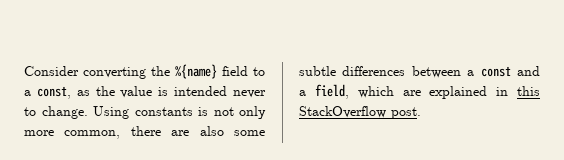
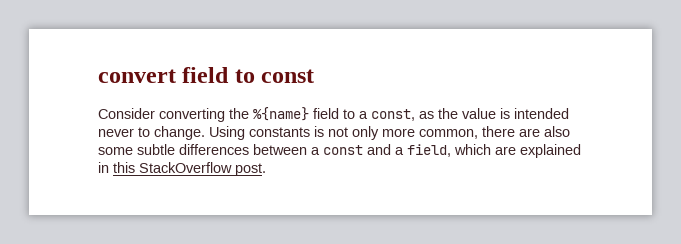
+ convert field to const

